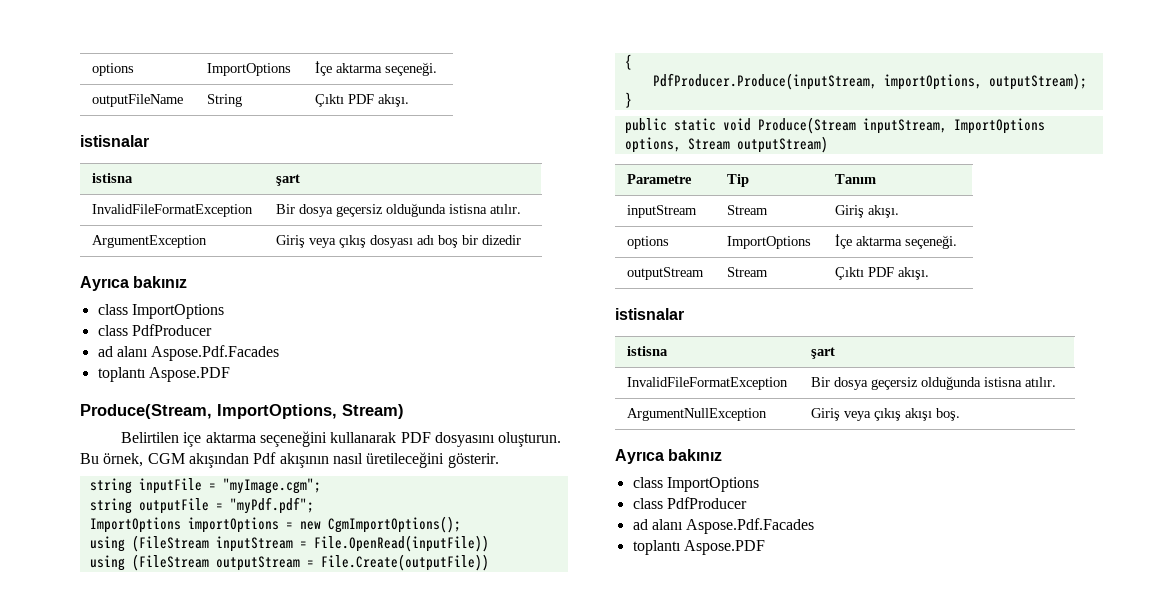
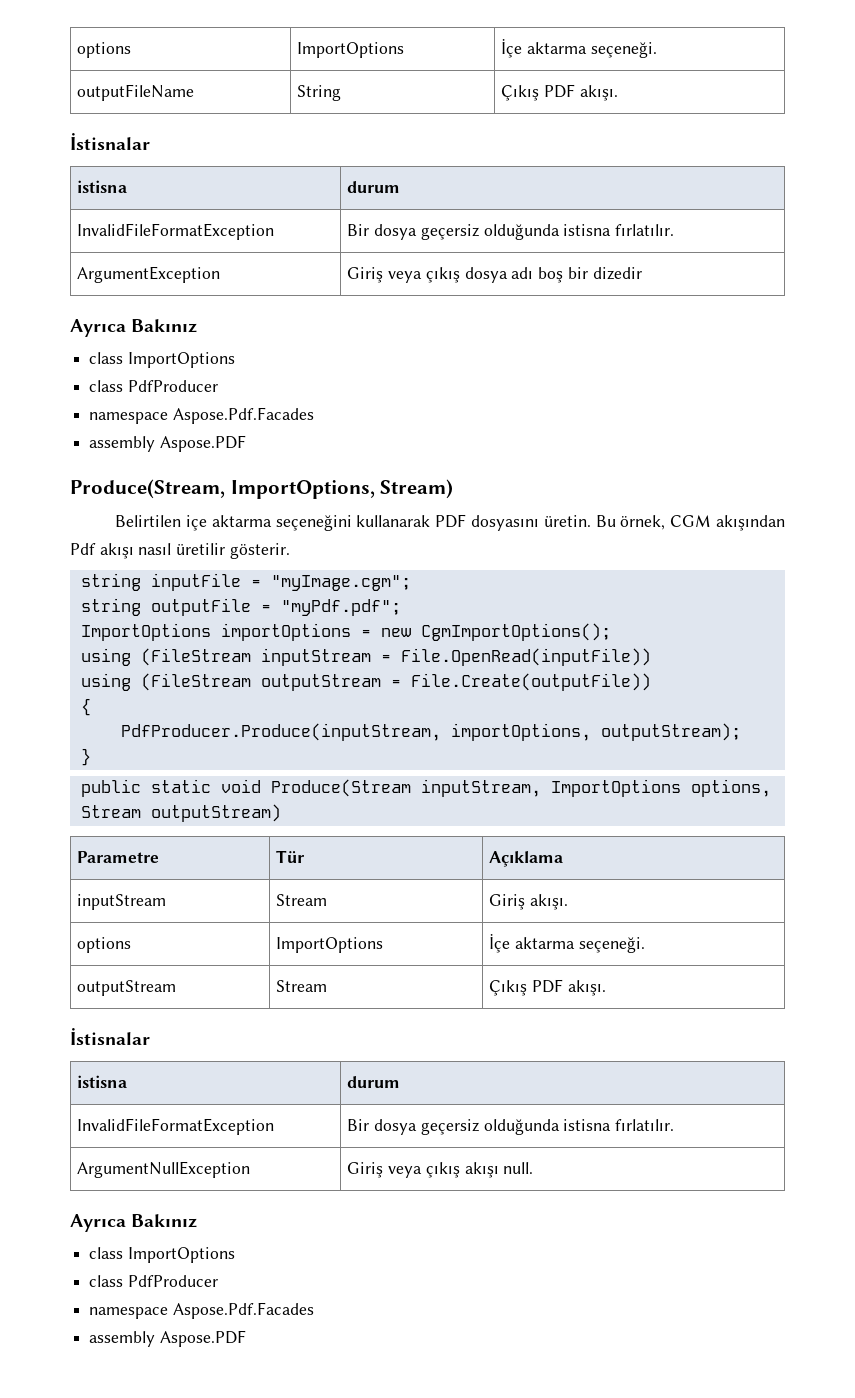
- outputFileName | String | Çıktı PDF akışı.
- istisnalar
- istisna | şart
- InvalidFileFormatException | Bir dosya geçersiz olduğunda istisna atılır.
+ outputFileName | String | Çıkış PDF akışı.
+ İstisnalar
+ istisna | durum
+ InvalidFileFormatException | Bir dosya geçersiz olduğunda istisna fırlatılır.
- ArgumentException | Giriş veya çıkış dosyası adı boş bir dizedir
- Ayrıca bakınız
+ ArgumentException | Giriş veya çıkış dosya adı boş bir dizedir
+ Ayrıca Bakınız
  class ImportOptions
  class PdfProducer
- ad alanı Aspose.Pdf.Facades
- toplantı Aspose.PDF
+ namespace Aspose.Pdf.Facades
+ assembly Aspose.PDF
- Belirtilen içe aktarma seçeneğini kullanarak PDF dosyasını oluşturun.
+ Belirtilen içe aktarma seçeneğini kullanarak PDF dosyasını üretin.
- Bu örnek, CGM akışından Pdf akışının nasıl üretileceğini gösterir.
+ Bu örnek, CGM akışından Pdf akışı nasıl üretilir gösterir.
- Parametre | Tip | Tanım
+ Parametre | Tür | Açıklama
- outputStream | Stream | Çıktı PDF akışı.
- istisnalar
- istisna | şart
- InvalidFileFormatException | Bir dosya geçersiz olduğunda istisna atılır.
+ outputStream | Stream | Çıkış PDF akışı.
+ İstisnalar
+ istisna | durum
+ InvalidFileFormatException | Bir dosya geçersiz olduğunda istisna fırlatılır.
- ArgumentNullException | Giriş veya çıkış akışı boş.
- Ayrıca bakınız
+ ArgumentNullException | Giriş veya çıkış akışı null.
+ Ayrıca Bakınız
  class ImportOptions
  class PdfProducer
- ad alanı Aspose.Pdf.Facades
- toplantı Aspose.PDF
+ namespace Aspose.Pdf.Facades
+ assembly Aspose.PDF

